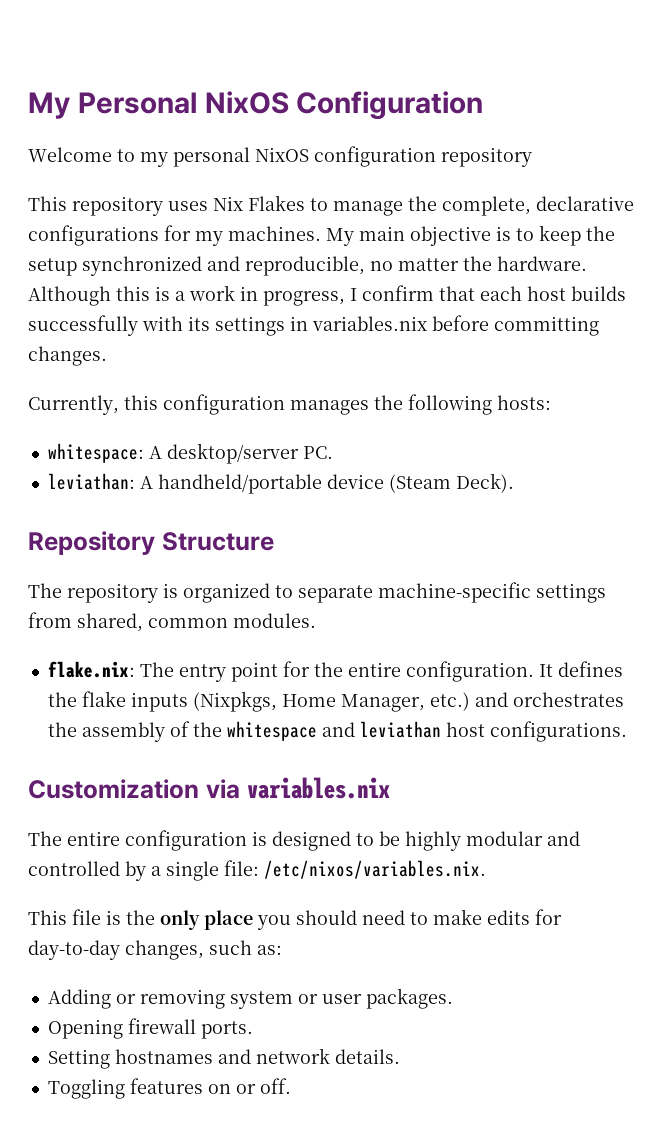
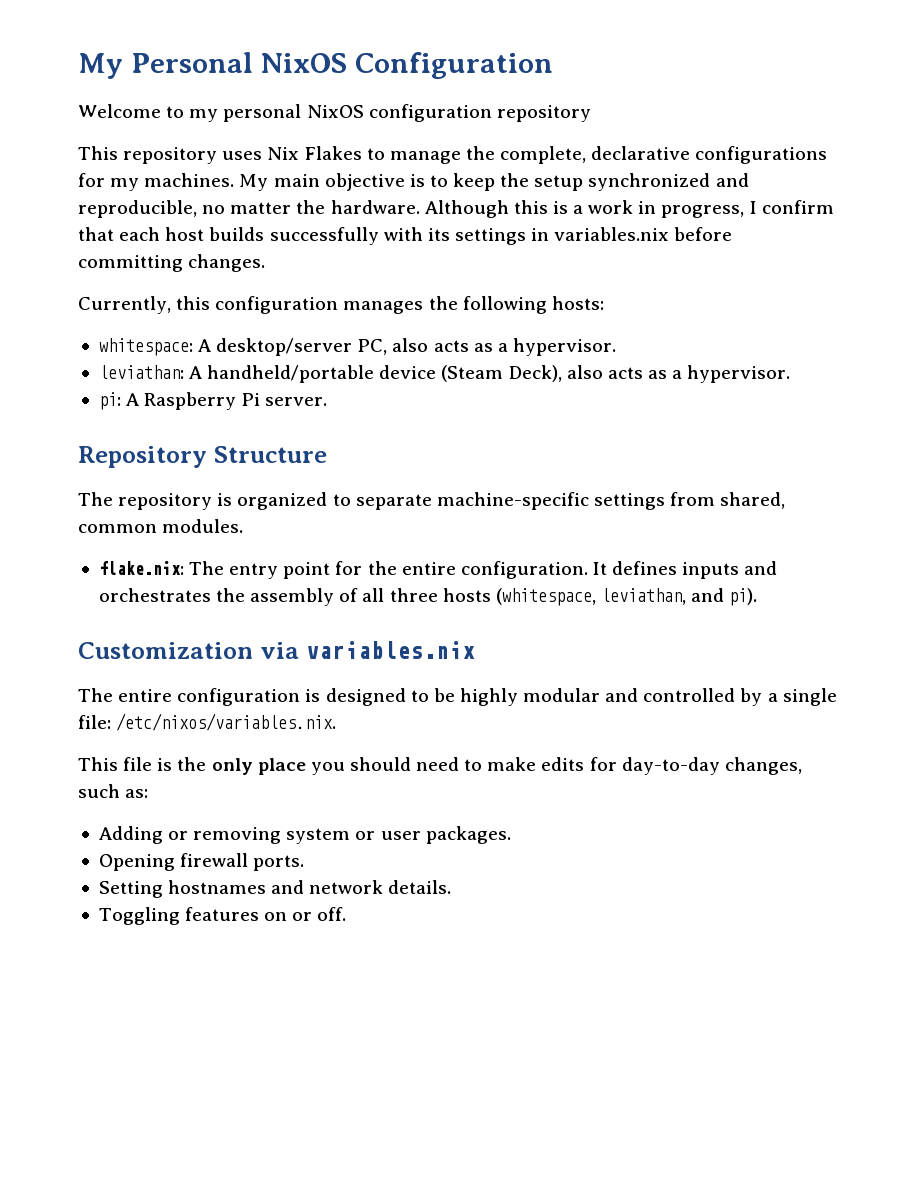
- whitespace: A desktop/server PC.
+ whitespace: A desktop/server PC, also acts as a hypervisor.
- leviathan: A handheld/portable device (Steam Deck).
+ leviathan: A handheld/portable device (Steam Deck), also acts as a hypervisor.
+ pi: A Raspberry Pi server.
- It defines the flake inputs (Nixpkgs, Home Manager, etc.) and orchestrates the assembly of the whitespace and leviathan host configurations.
+ It defines inputs and orchestrates the assembly of all three hosts (whitespace, leviathan, and pi).

